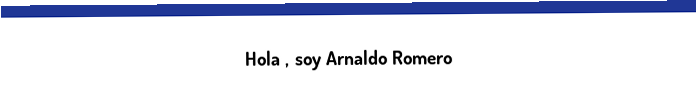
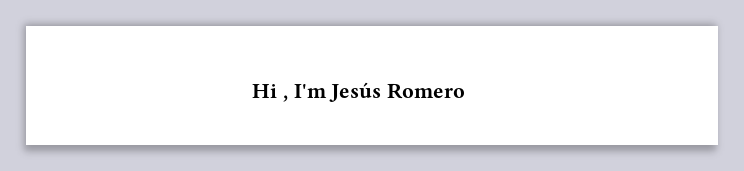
- Hola , soy Arnaldo Romero
+ Hi , I'm Jesús Romero

